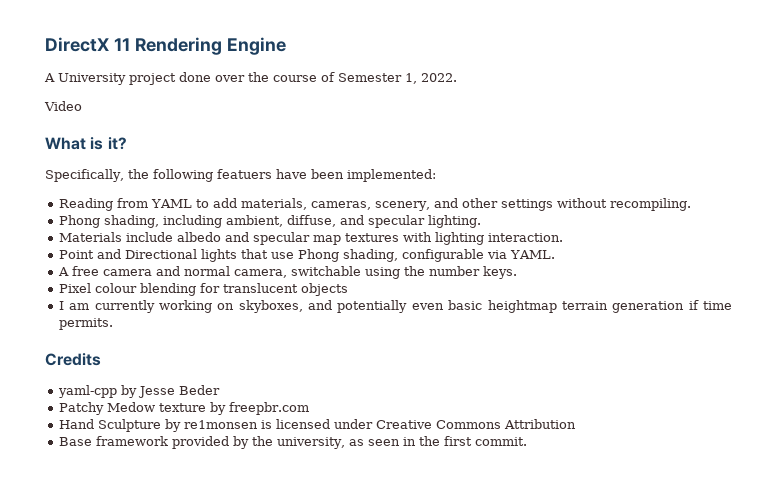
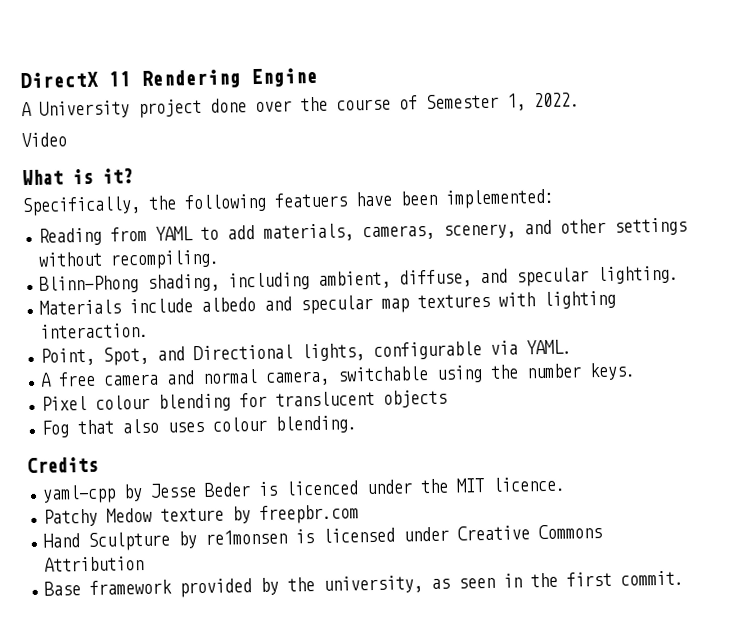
- Phong shading, including ambient, diffuse, and specular lighting.
+ Blinn-Phong shading, including ambient, diffuse, and specular lighting.
- Point and Directional lights that use Phong shading, configurable via YAML.
+ Point, Spot, and Directional lights, configurable via YAML.
- I am currently working on skyboxes, and potentially even basic heightmap terrain generation if time permits.
+ Fog that also uses colour blending.
- yaml-cpp by Jesse Beder
+ yaml-cpp by Jesse Beder is licenced under the MIT licence.

